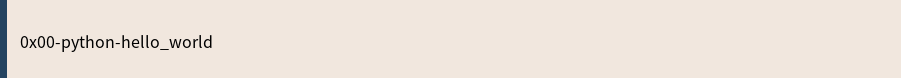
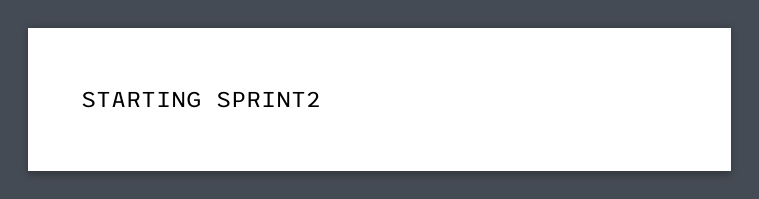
- 0x00-python-hello_world
+ STARTING SPRINT2

